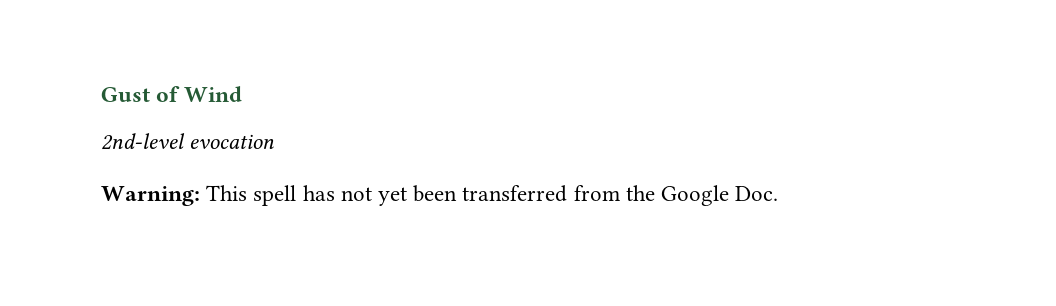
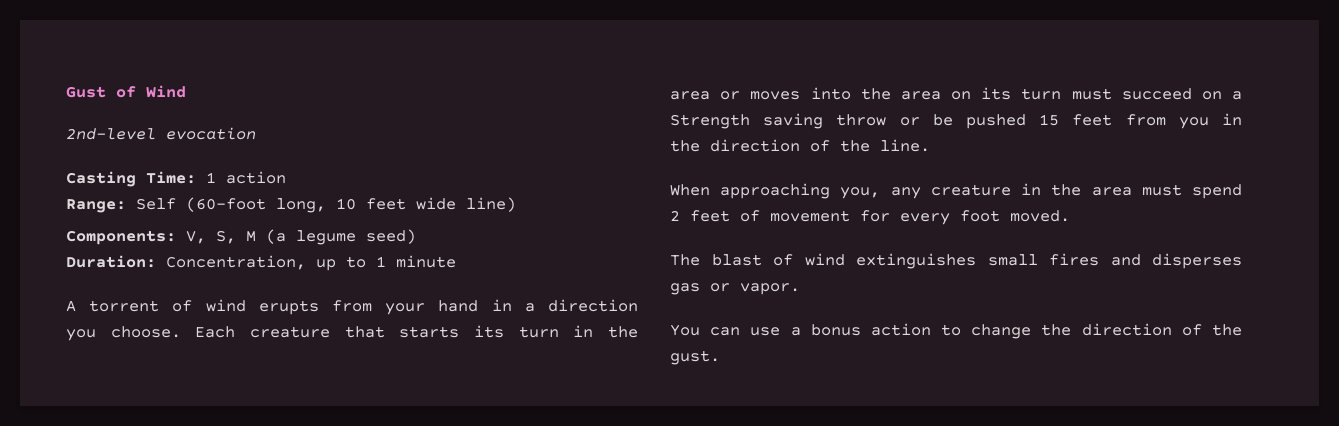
- Warning: This spell has not yet been transferred from the Google Doc.
+ Casting Time: 1 action
+ Range: Self (60-foot long, 10 feet wide line)
+ Components: V, S, M (a legume seed)
+ Duration: Concentration, up to 1 minute
+ A torrent of wind erupts from your hand in a direction you choose. Each creature that starts its turn in the area or moves into the area on its turn must succeed on a Strength saving throw or be pushed 15 feet from you in the direction of the line.
+ When approaching you, any creature in the area must spend 2 feet of movement for every foot moved.
+ The blast of wind extinguishes small fires and disperses gas or vapor.
+ You can use a bonus action to change the direction of the gust.

